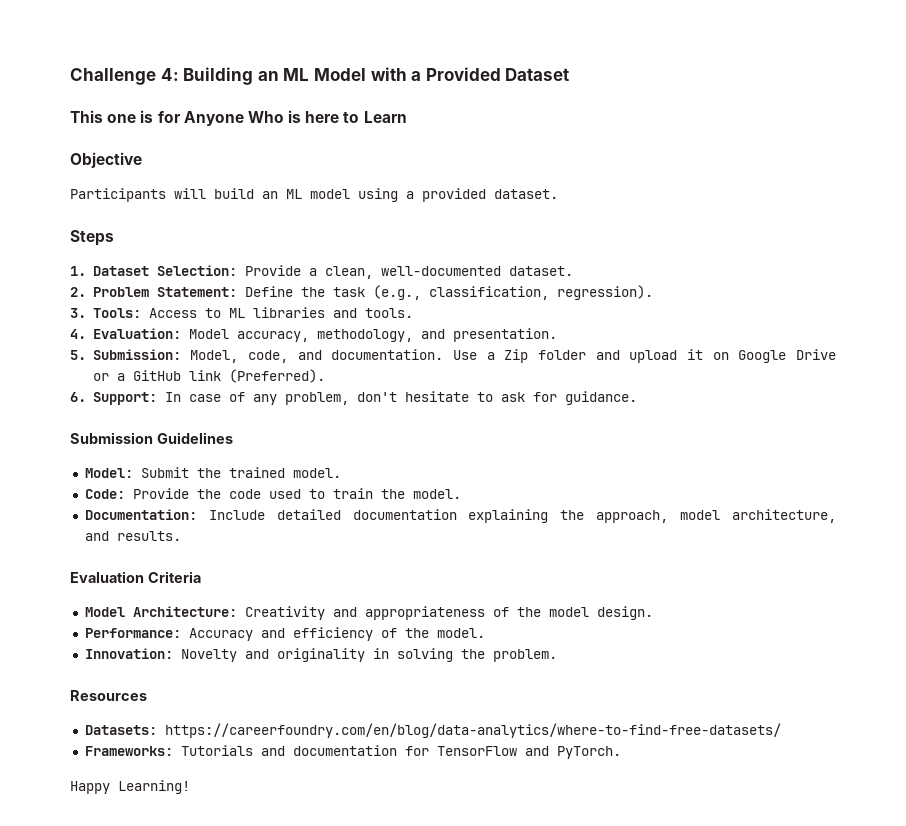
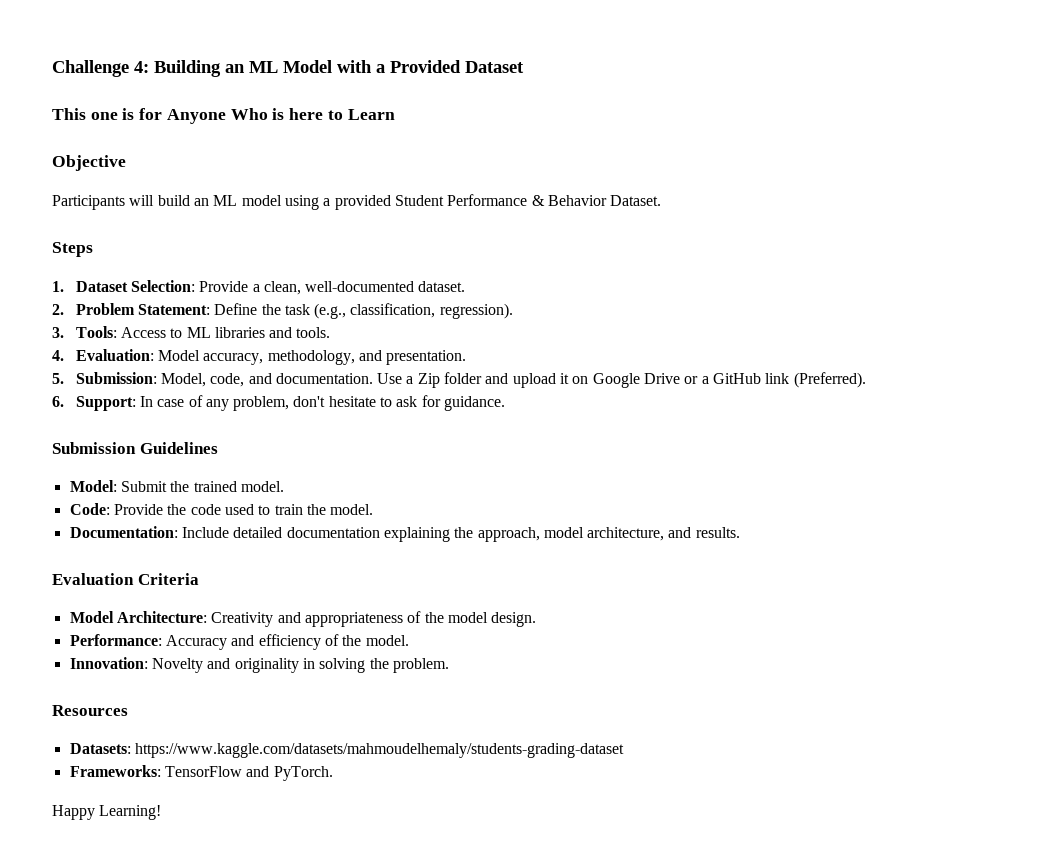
- Participants will build an ML model using a provided dataset.
+ Participants will build an ML model using a provided Student Performance & Behavior Dataset.
- Datasets: https://careerfoundry.com/en/blog/data-analytics/where-to-find-free-datasets/
+ Datasets: https://www.kaggle.com/datasets/mahmoudelhemaly/students-grading-dataset
- Frameworks: Tutorials and documentation for TensorFlow and PyTorch.
+ Frameworks: TensorFlow and PyTorch.

